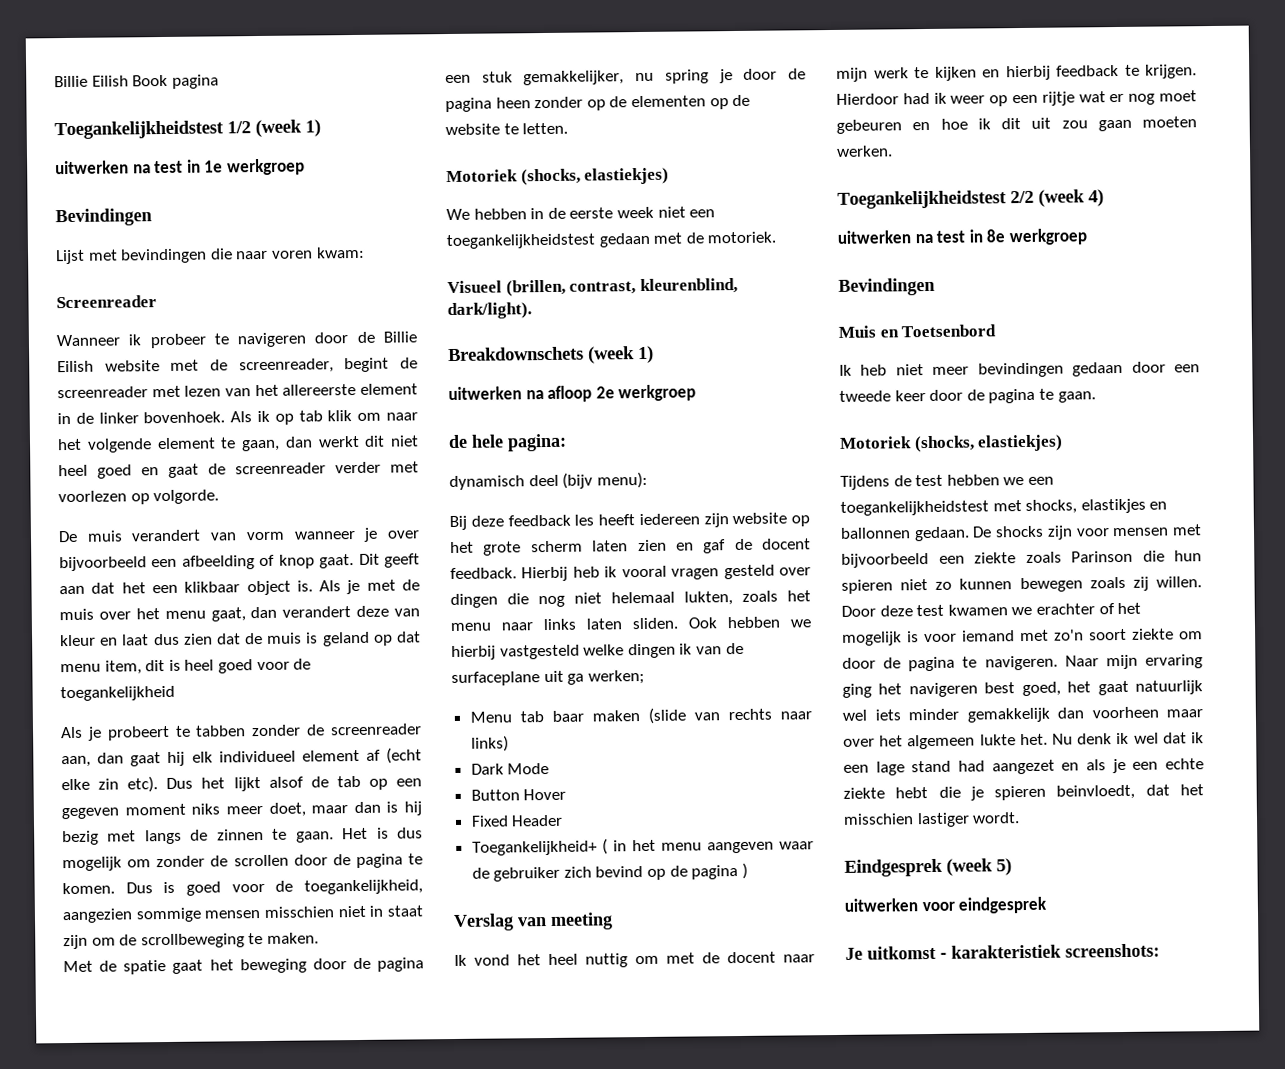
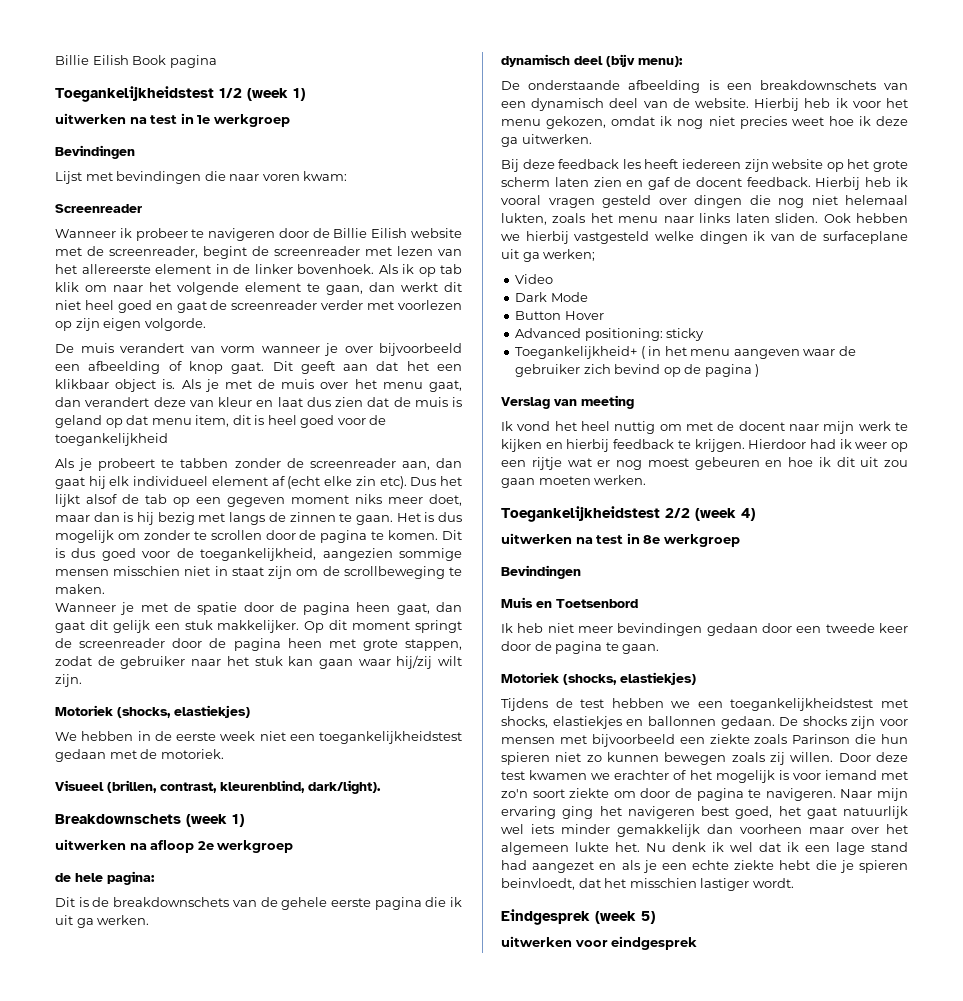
- Als ik op tab klik om naar het volgende element te gaan, dan werkt dit niet heel goed en gaat de screenreader verder met voorlezen op volgorde.
+ Als ik op tab klik om naar het volgende element te gaan, dan werkt dit niet heel goed en gaat de screenreader verder met voorlezen op zijn eigen volgorde.
- Het is dus mogelijk om zonder de scrollen door de pagina te komen.
+ Het is dus mogelijk om zonder te scrollen door de pagina te komen.
- Dus is goed voor de toegankelijkheid, aangezien sommige mensen misschien niet in staat zijn om de scrollbeweging te maken.
+ Dit is dus goed voor de toegankelijkheid, aangezien sommige mensen misschien niet in staat zijn om de scrollbeweging te maken.
- Met de spatie gaat het beweging door de pagina een stuk gemakkelijker, nu spring je door de pagina heen zonder op de elementen op de website te letten.
+ Wanneer je met de spatie door de pagina heen gaat, dan gaat dit gelijk een stuk makkelijker. Op dit moment springt de screenreader door de pagina heen met grote stappen, zodat de gebruiker naar het stuk kan gaan waar hij/zij wilt zijn.
+ Dit is de breakdownschets van de gehele eerste pagina die ik uit ga werken.
  dynamisch deel (bijv menu):
+ De onderstaande afbeelding is een breakdownschets van een dynamisch deel van de website. Hierbij heb ik voor het menu gekozen, omdat ik nog niet precies weet hoe ik deze ga uitwerken.
- Menu tab baar maken (slide van rechts naar links)
+ Video
- Fixed Header
+ Advanced positioning: sticky
- Hierdoor had ik weer op een rijtje wat er nog moet gebeuren en hoe ik dit uit zou gaan moeten werken.
+ Hierdoor had ik weer op een rijtje wat er nog moest gebeuren en hoe ik dit uit zou gaan moeten werken.
- Tijdens de test hebben we een toegankelijkheidstest met shocks, elastikjes en ballonnen gedaan.
+ Tijdens de test hebben we een toegankelijkheidstest met shocks, elastiekjes en ballonnen gedaan.
- Je uitkomst - karakteristiek screenshots:

